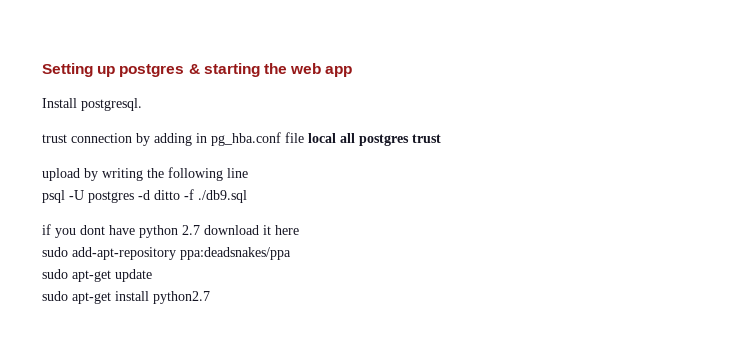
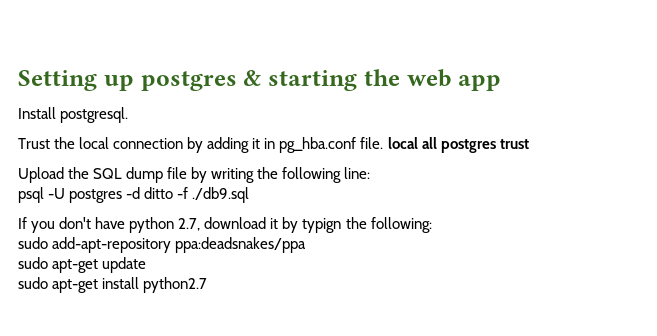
- trust connection by adding in pg_hba.conf file local all postgres trust
+ Trust the local connection by adding it in pg_hba.conf file. local all postgres trust
- upload by writing the following line
+ Upload the SQL dump file by writing the following line:
- if you dont have python 2.7 download it here
+ If you don't have python 2.7, download it by typign the following:

